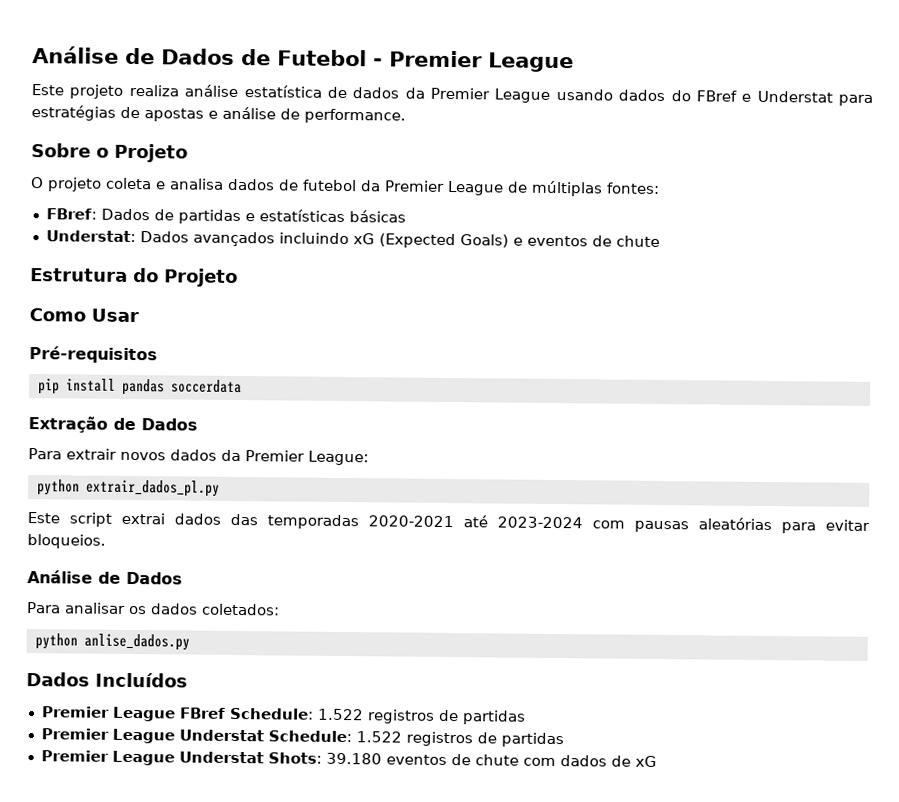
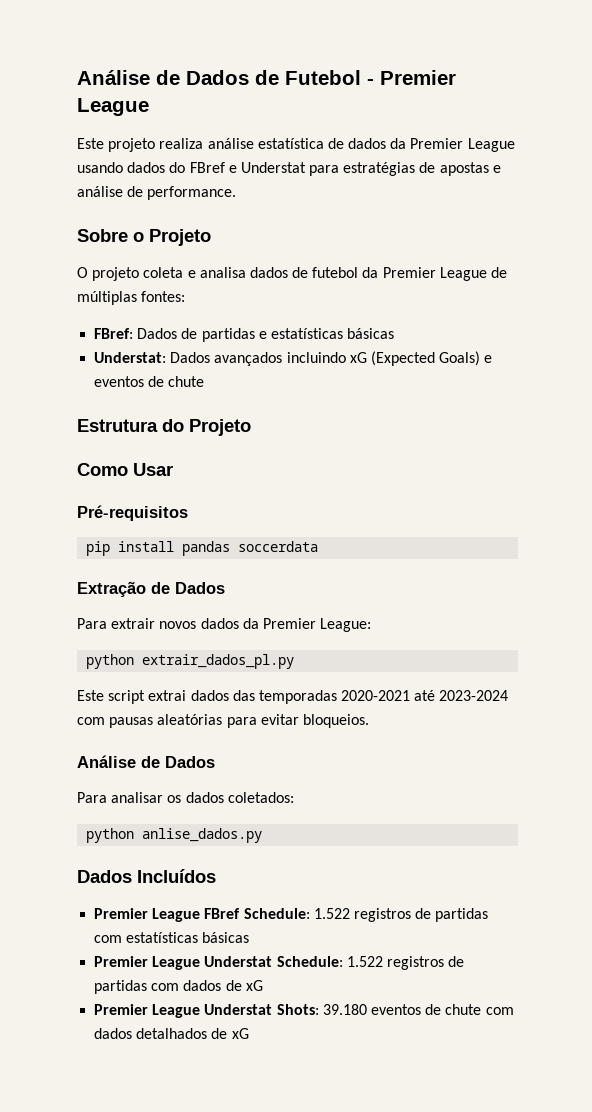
- Premier League FBref Schedule: 1.522 registros de partidas
+ Premier League FBref Schedule: 1.522 registros de partidas com estatísticas básicas
- Premier League Understat Schedule: 1.522 registros de partidas
+ Premier League Understat Schedule: 1.522 registros de partidas com dados de xG
- Premier League Understat Shots: 39.180 eventos de chute com dados de xG
+ Premier League Understat Shots: 39.180 eventos de chute com dados detalhados de xG

